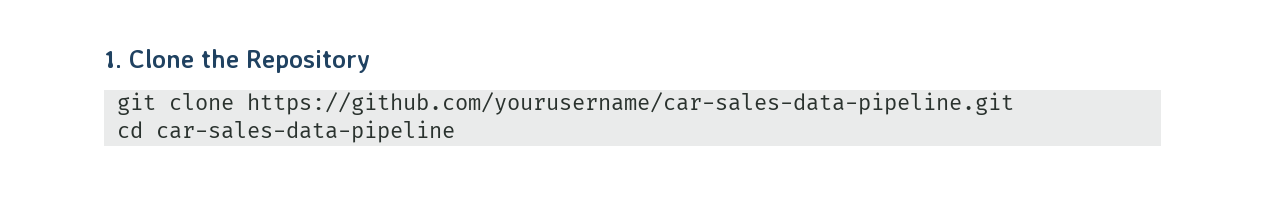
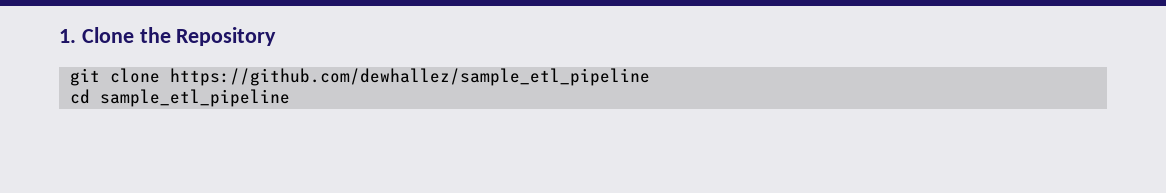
- git clone https://github.com/yourusername/car-sales-data-pipeline.git
+ git clone https://github.com/dewhallez/sample_etl_pipeline
- cd car-sales-data-pipeline
+ cd sample_etl_pipeline

